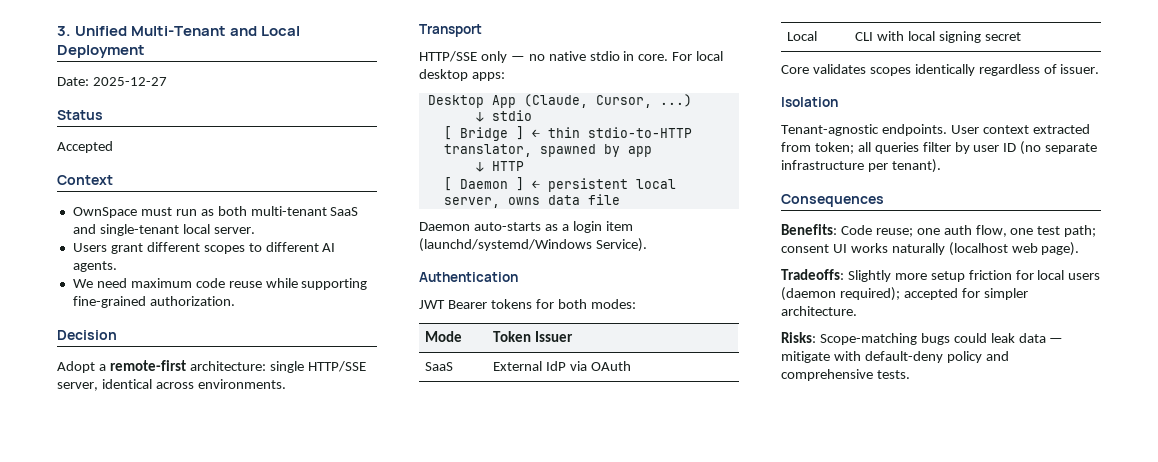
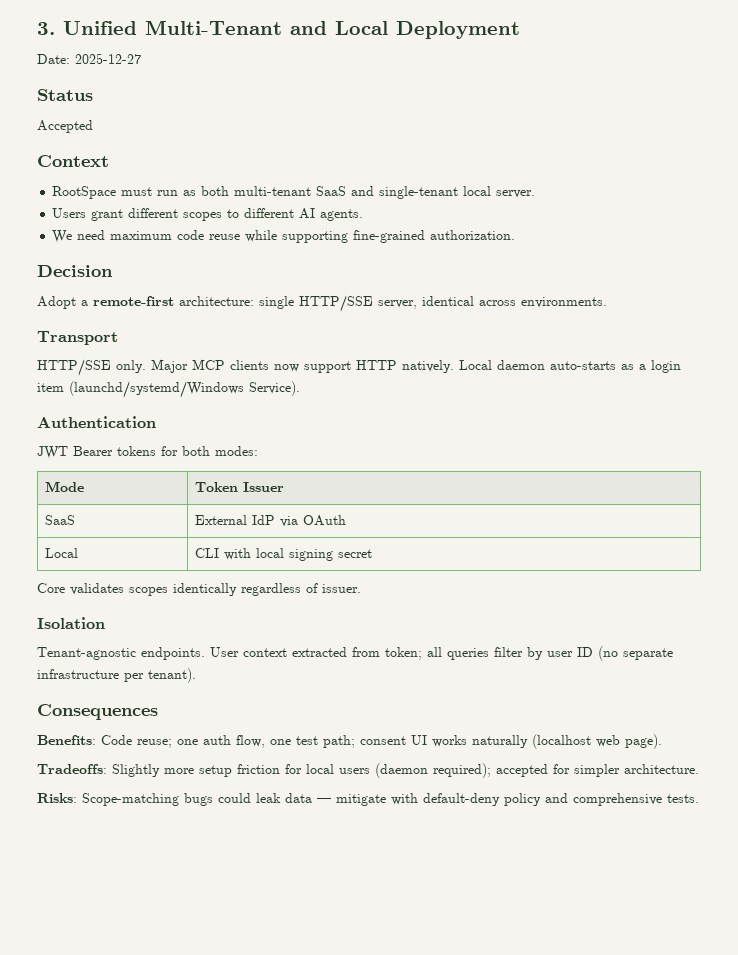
- OwnSpace must run as both multi-tenant SaaS and single-tenant local server.
+ RootSpace must run as both multi-tenant SaaS and single-tenant local server.
- HTTP/SSE only — no native stdio in core. For local desktop apps:
- Desktop App (Claude, Cursor, ...)
- ↓ stdio
- [ Bridge ] ← thin stdio-to-HTTP translator, spawned by app
- ↓ HTTP
- [ Daemon ] ← persistent local server, owns data file
- Daemon auto-starts as a login item (launchd/systemd/Windows Service).
+ HTTP/SSE only. Major MCP clients now support HTTP natively. Local daemon auto-starts as a login item (launchd/systemd/Windows Service).

